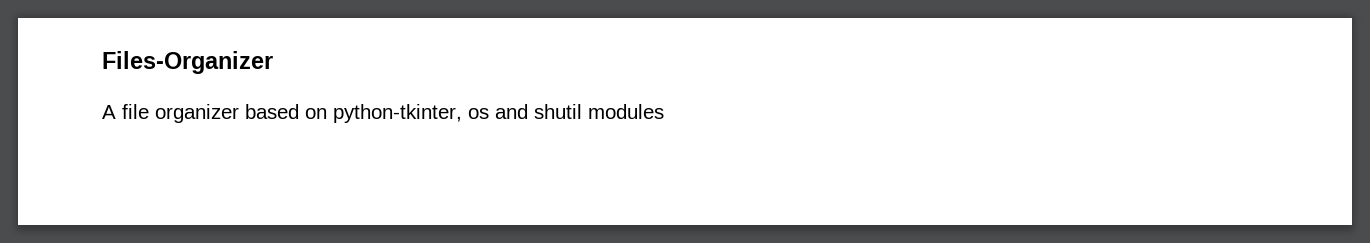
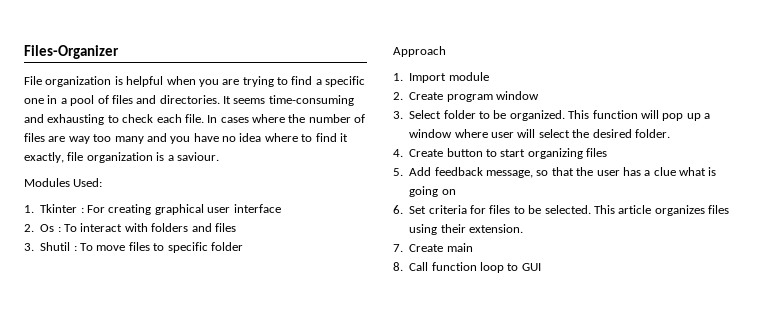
- A file organizer based on python-tkinter, os and shutil modules
+ File organization is helpful when you are trying to find a specific one in a pool of files and directories. It seems time-consuming and exhausting to check each file. In cases where the number of files are way too many and you have no idea where to find it exactly, file organization is a saviour.
+ Modules Used:
+ 1. Tkinter : For creating graphical user interface
+ 2. Os : To interact with folders and files
+ 3. Shutil : To move files to specific folder
+ Approach
+ 1. Import module
+ 2. Create program window
+ 3. Select folder to be organized. This function will pop up a window where user will select the desired folder.
+ 4. Create button to start organizing files
+ 5. Add feedback message, so that the user has a clue what is going on
+ 6. Set criteria for files to be selected. This article organizes files using their extension.
+ 7. Create main
+ 8. Call function loop to GUI

